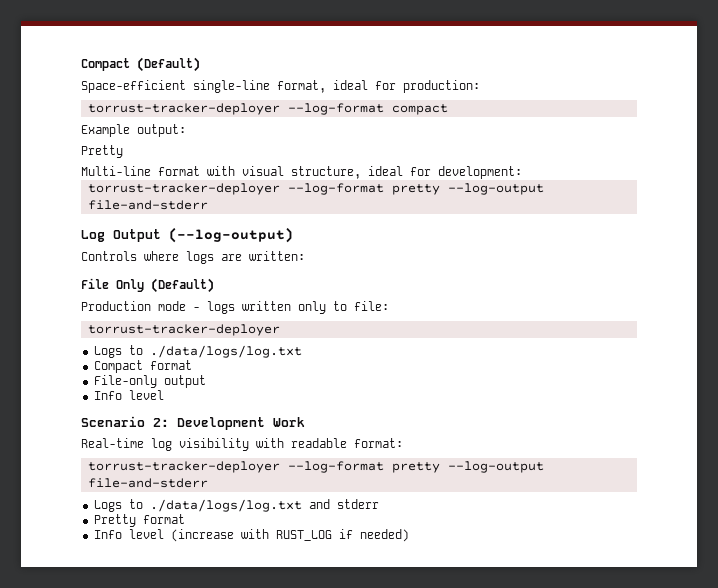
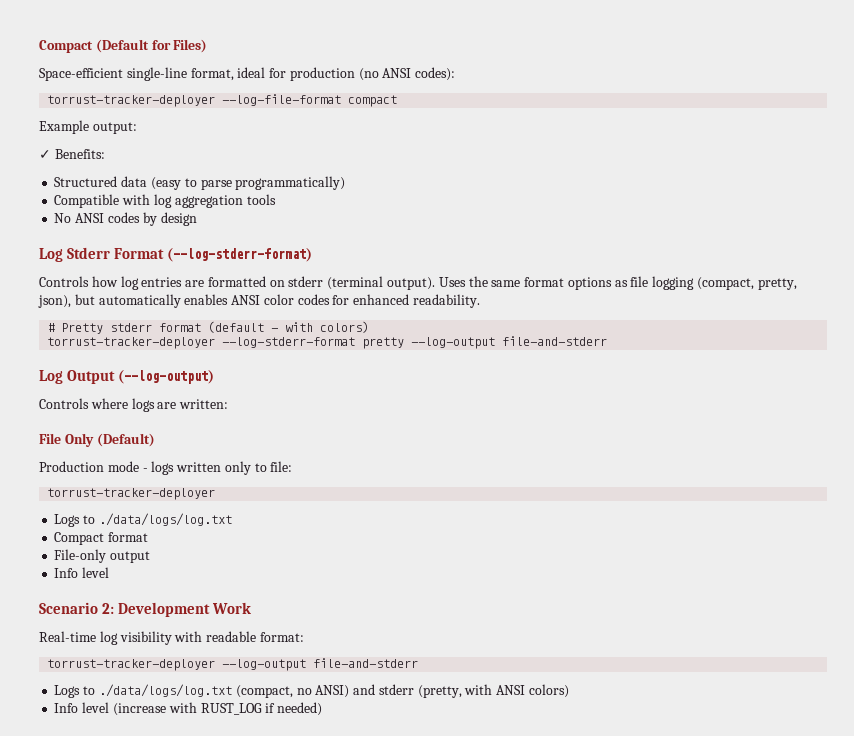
- Compact (Default)
+ Compact (Default for Files)
- Space-efficient single-line format, ideal for production:
- torrust-tracker-deployer --log-format compact
+ Space-efficient single-line format, ideal for production (no ANSI codes):
+ torrust-tracker-deployer --log-file-format compact
  Example output:
- Pretty
- Multi-line format with visual structure, ideal for development:
- torrust-tracker-deployer --log-format pretty --log-output file-and-stderr
+ ✓ Benefits:
+ Structured data (easy to parse programmatically)
+ Compatible with log aggregation tools
+ No ANSI codes by design
+ Log Stderr Format (--log-stderr-format)
+ Controls how log entries are formatted on stderr (terminal output). Uses the same format options as file logging (compact, pretty, json), but automatically enables ANSI color codes for enhanced readability.
+ # Pretty stderr format (default - with colors)
+ torrust-tracker-deployer --log-stderr-format pretty --log-output file-and-stderr
  Real-time log visibility with readable format:
- torrust-tracker-deployer --log-format pretty --log-output file-and-stderr
+ torrust-tracker-deployer --log-output file-and-stderr
- Logs to ./data/logs/log.txt and stderr
- Pretty format
+ Logs to ./data/logs/log.txt (compact, no ANSI) and stderr (pretty, with ANSI colors)

